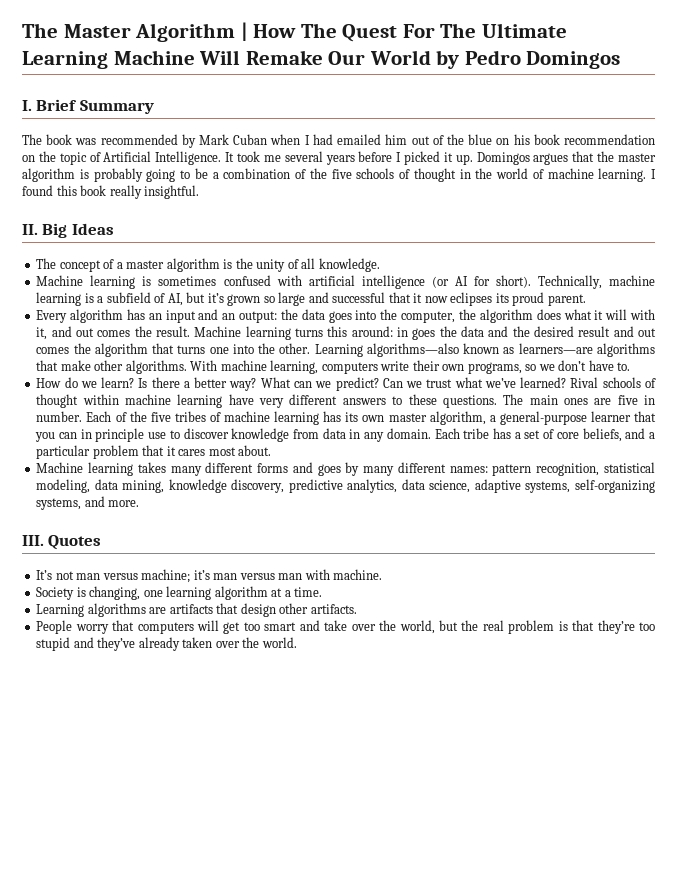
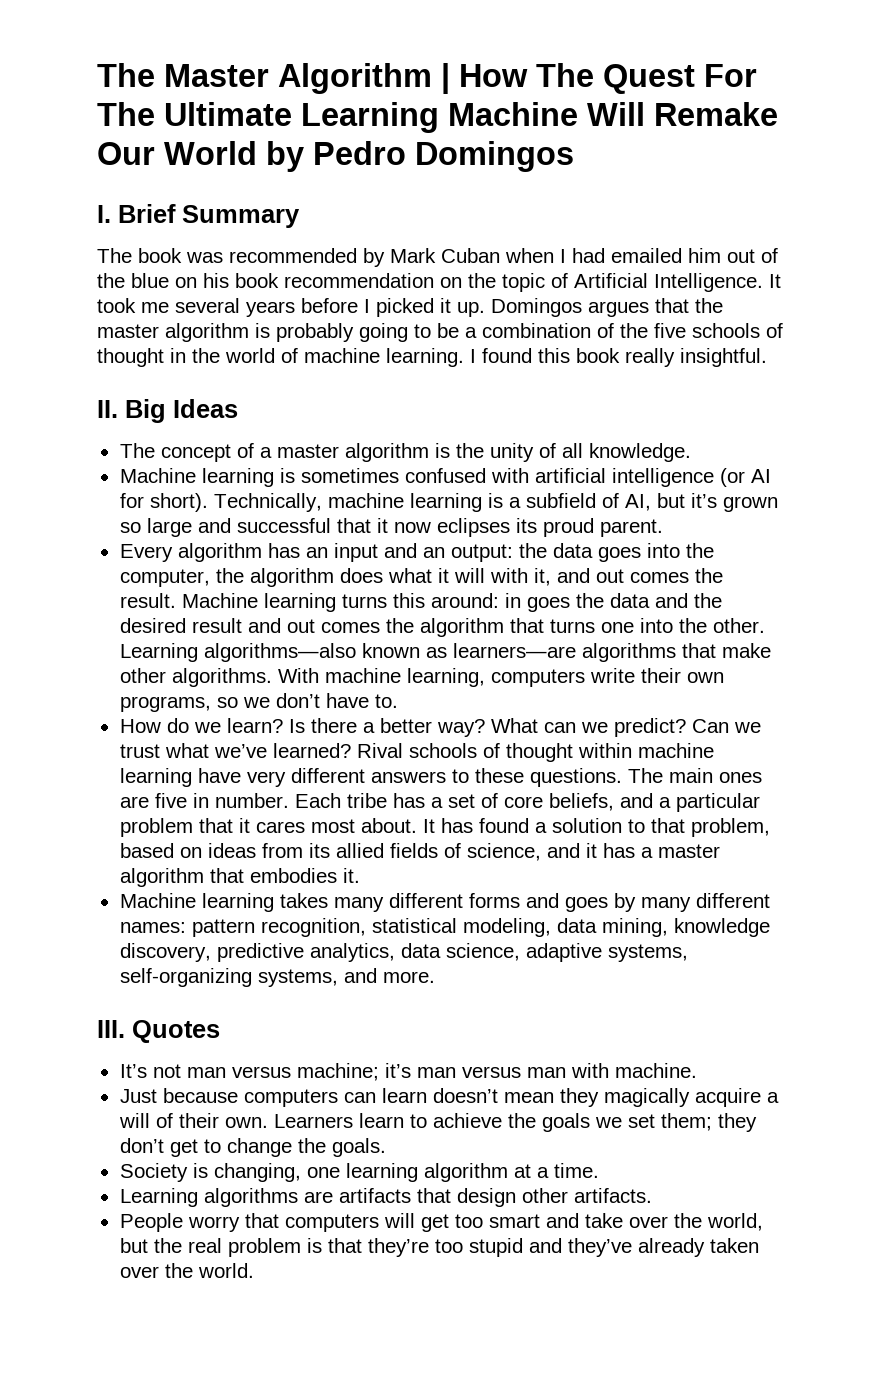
- Each of the five tribes of machine learning has its own master algorithm, a general-purpose learner that you can in principle use to discover knowledge from data in any domain. Each tribe has a set of core beliefs, and a particular problem that it cares most about.
+ Each tribe has a set of core beliefs, and a particular problem that it cares most about. It has found a solution to that problem, based on ideas from its allied fields of science, and it has a master algorithm that embodies it.
+ Just because computers can learn doesn’t mean they magically acquire a will of their own. Learners learn to achieve the goals we set them; they don’t get to change the goals.

